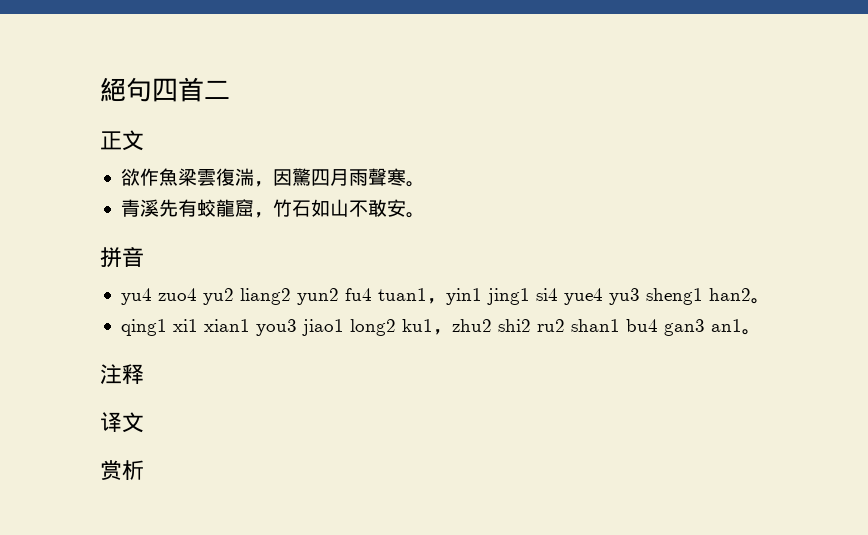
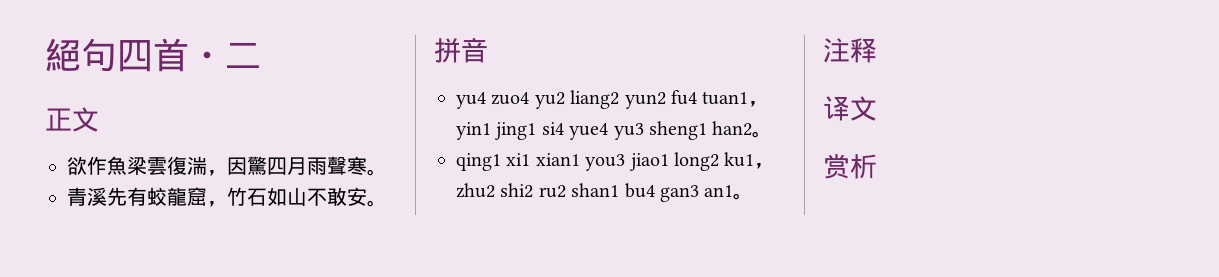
- 絕句四首二
+ 絕句四首・二

